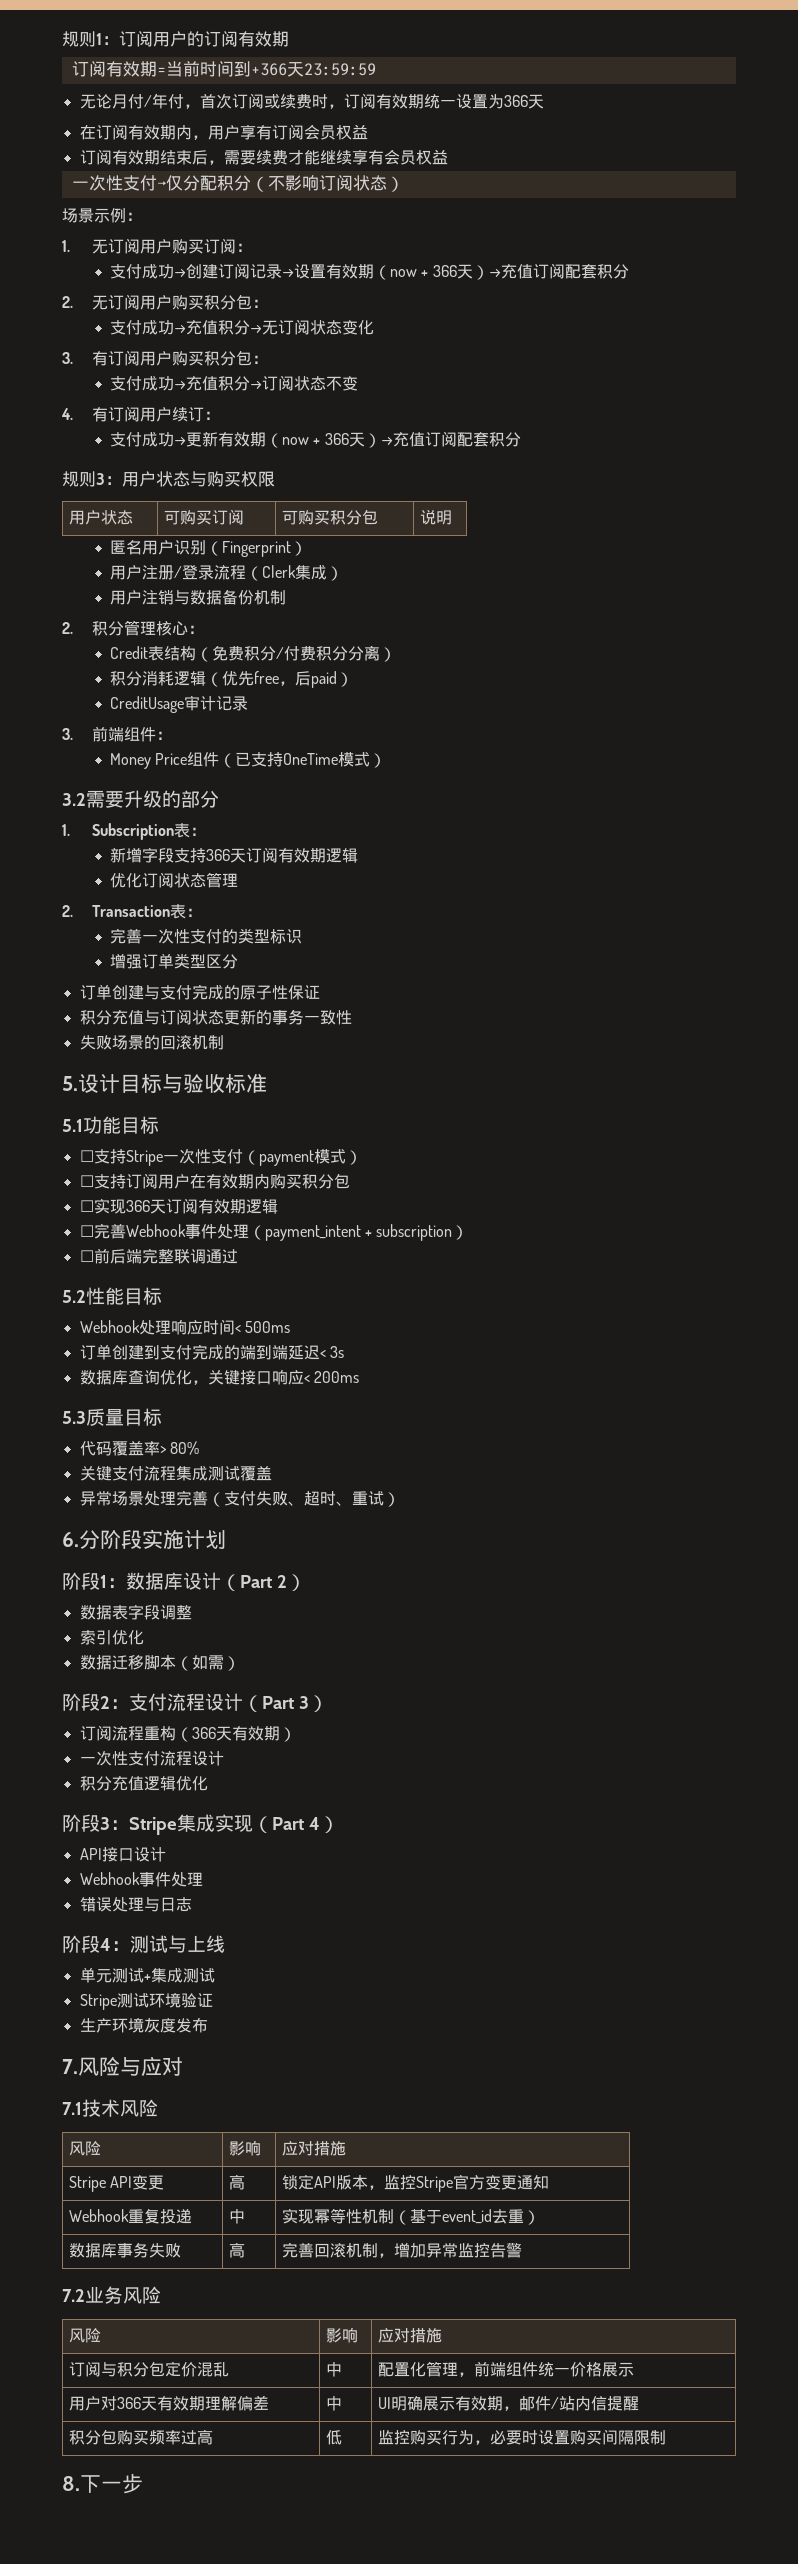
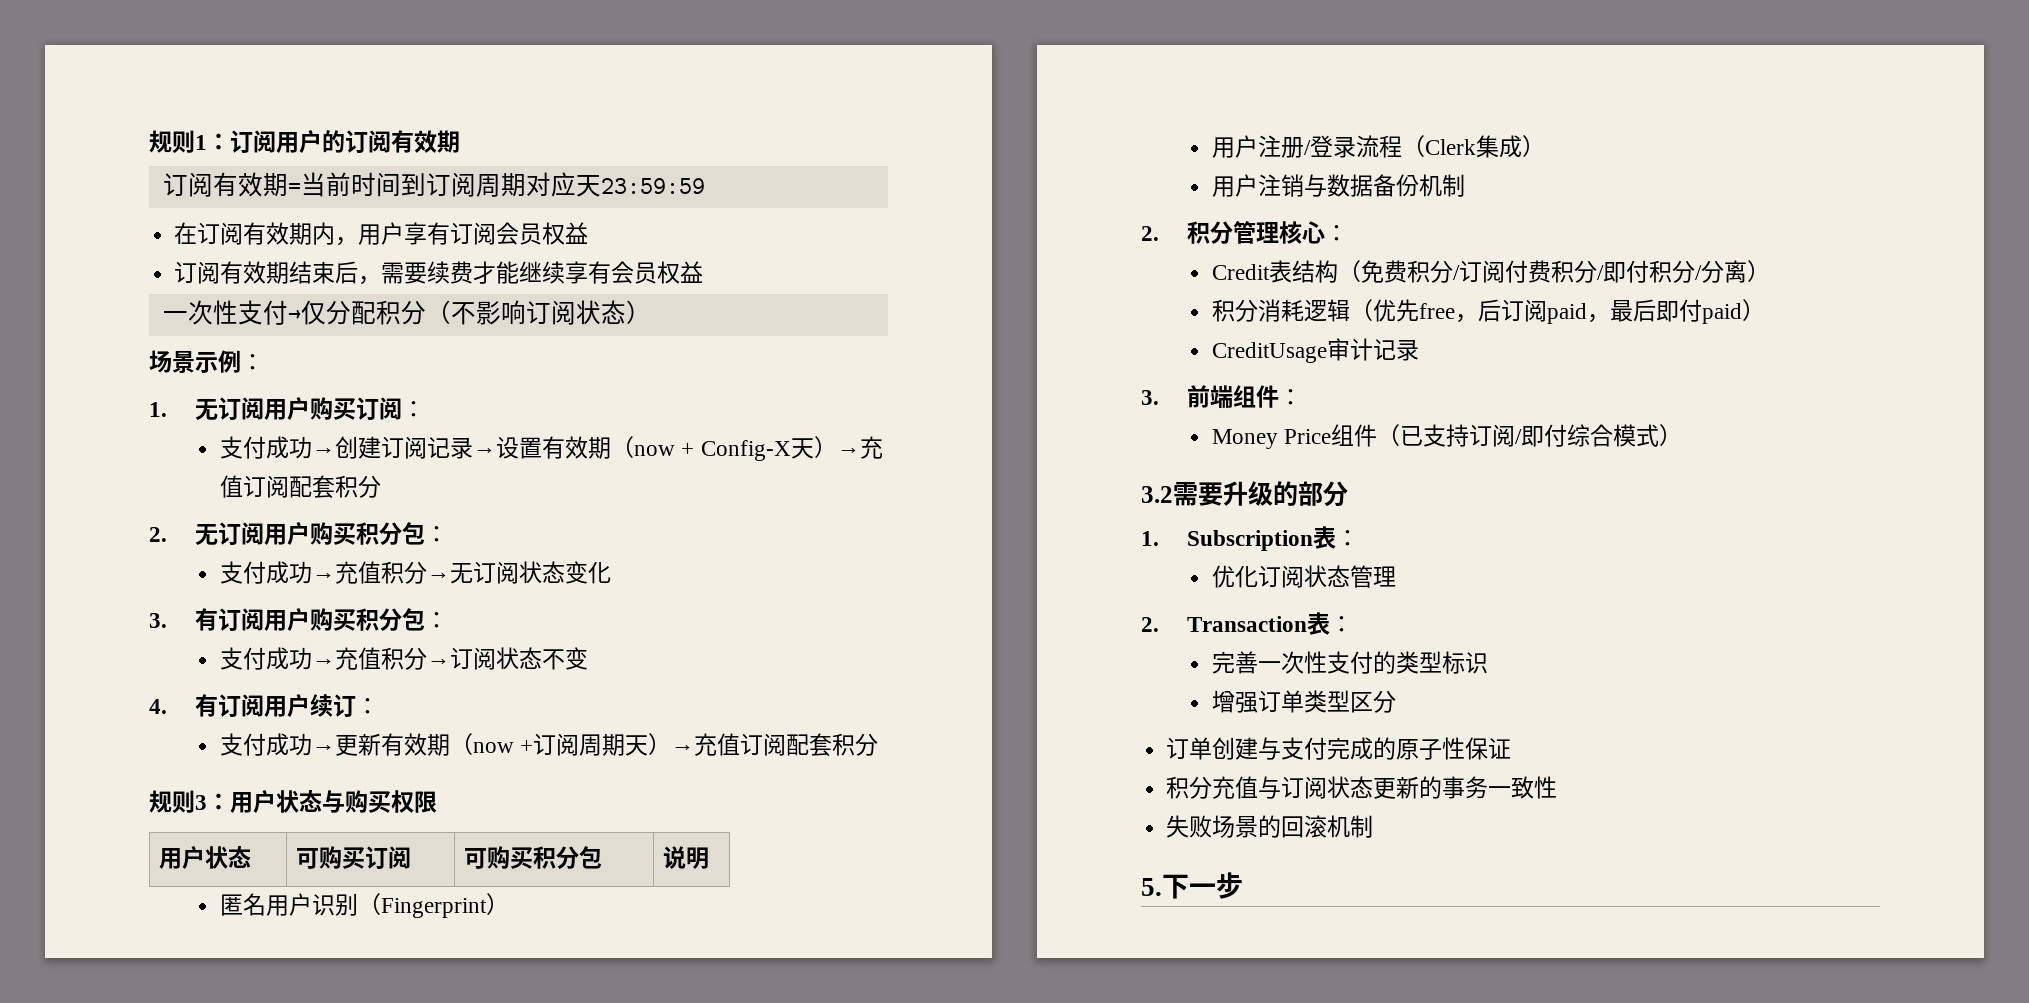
- 订阅有效期=当前时间到+366天23:59:59
+ 订阅有效期=当前时间到订阅周期对应天23:59:59
- 无论月付/年付，首次订阅或续费时，订阅有效期统一设置为366天
- 支付成功→创建订阅记录→设置有效期（now + 366天）→充值订阅配套积分
+ 支付成功→创建订阅记录→设置有效期（now + Config-X天）→充值订阅配套积分
- 支付成功→更新有效期（now + 366天）→充值订阅配套积分
+ 支付成功→更新有效期（now +订阅周期天）→充值订阅配套积分
- Credit表结构（免费积分/付费积分分离）
+ Credit表结构（免费积分/订阅付费积分/即付积分/分离）
- 积分消耗逻辑（优先free，后paid）
+ 积分消耗逻辑（优先free，后订阅paid，最后即付paid）
- Money Price组件（已支持OneTime模式）
+ Money Price组件（已支持订阅/即付综合模式）
- 新增字段支持366天订阅有效期逻辑
- 5.设计目标与验收标准
- 5.1功能目标
- ☐支持Stripe一次性支付（payment模式）
- ☐支持订阅用户在有效期内购买积分包
- ☐实现366天订阅有效期逻辑
- ☐完善Webhook事件处理（payment_intent + subscription）
- ☐前后端完整联调通过
- 5.2性能目标
- Webhook处理响应时间< 500ms
- 订单创建到支付完成的端到端延迟< 3s
- 数据库查询优化，关键接口响应< 200ms
- 5.3质量目标
- 代码覆盖率> 80%
- 关键支付流程集成测试覆盖
- 异常场景处理完善（支付失败、超时、重试）
- 6.分阶段实施计划
- 阶段1：数据库设计（Part 2）
- 数据表字段调整
- 索引优化
- 数据迁移脚本（如需）
- 阶段2：支付流程设计（Part 3）
- 订阅流程重构（366天有效期）
- 一次性支付流程设计
- 积分充值逻辑优化
- 阶段3：Stripe集成实现（Part 4）
- API接口设计
- Webhook事件处理
- 错误处理与日志
- 阶段4：测试与上线
- 单元测试+集成测试
- Stripe测试环境验证
- 生产环境灰度发布
- 7.风险与应对
- 7.1技术风险
- 风险 | 影响 | 应对措施
- Stripe API变更 | 高 | 锁定API版本，监控Stripe官方变更通知
- Webhook重复投递 | 中 | 实现幂等性机制（基于event_id去重）
- 数据库事务失败 | 高 | 完善回滚机制，增加异常监控告警
- 7.2业务风险
- 风险 | 影响 | 应对措施
- 订阅与积分包定价混乱 | 中 | 配置化管理，前端组件统一价格展示
- 用户对366天有效期理解偏差 | 中 | UI明确展示有效期，邮件/站内信提醒
- 积分包购买频率过高 | 低 | 监控购买行为，必要时设置购买间隔限制
- 8.下一步
+ 5.下一步

